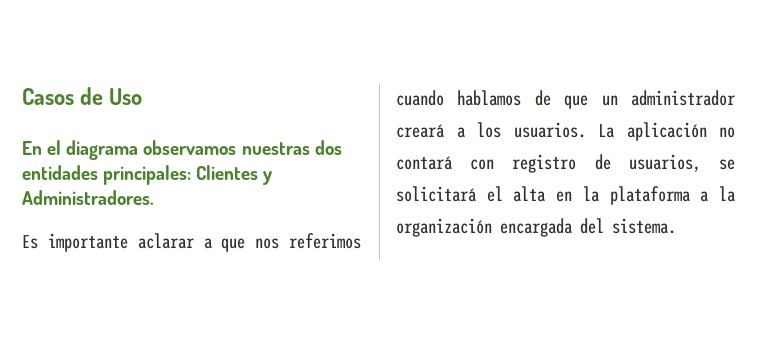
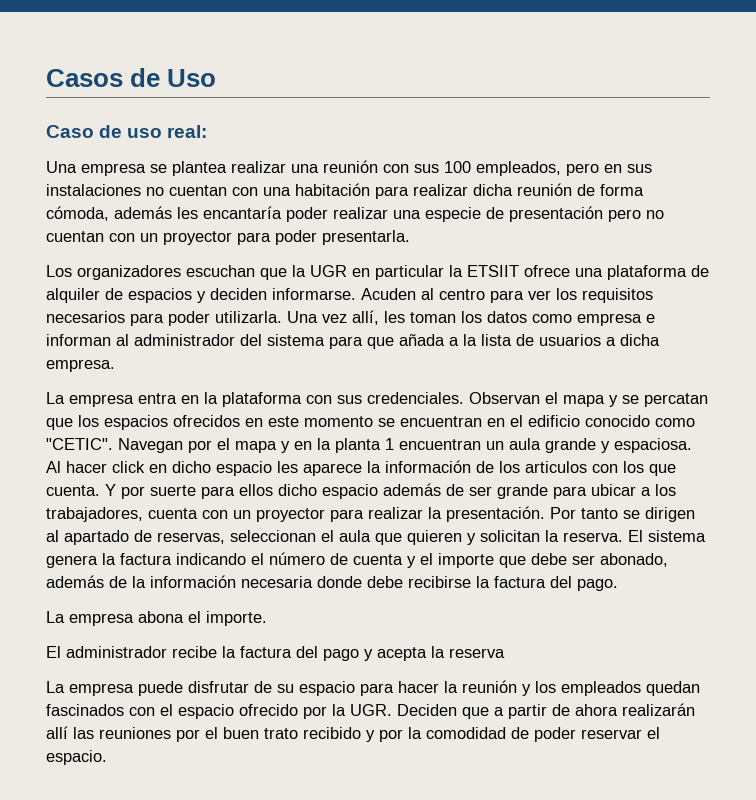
- En el diagrama observamos nuestras dos entidades principales: Clientes y Administradores.
- Es importante aclarar a que nos referimos cuando hablamos de que un administrador creará a los usuarios. La aplicación no contará con registro de usuarios, se solicitará el alta en la plataforma a la organización encargada del sistema.
+ Caso de uso real:
+ Una empresa se plantea realizar una reunión con sus 100 empleados, pero en sus instalaciones no cuentan con una habitación para realizar dicha reunión de forma cómoda, además les encantaría poder realizar una especie de presentación pero no cuentan con un proyector para poder presentarla.
+ Los organizadores escuchan que la UGR en particular la ETSIIT ofrece una plataforma de alquiler de espacios y deciden informarse. Acuden al centro para ver los requisitos necesarios para poder utilizarla. Una vez allí, les toman los datos como empresa e informan al administrador del sistema para que añada a la lista de usuarios a dicha empresa.
+ La empresa entra en la plataforma con sus credenciales. Observan el mapa y se percatan que los espacios ofrecidos en este momento se encuentran en el edificio conocido como "CETIC". Navegan por el mapa y en la planta 1 encuentran un aula grande y espaciosa. Al hacer click en dicho espacio les aparece la información de los articulos con los que cuenta. Y por suerte para ellos dicho espacio además de ser grande para ubicar a los trabajadores, cuenta con un proyector para realizar la presentación. Por tanto se dirigen al apartado de reservas, seleccionan el aula que quieren y solicitan la reserva. El sistema genera la factura indicando el número de cuenta y el importe que debe ser abonado, además de la información necesaria donde debe recibirse la factura del pago.
+ La empresa abona el importe.
+ El administrador recibe la factura del pago y acepta la reserva
+ La empresa puede disfrutar de su espacio para hacer la reunión y los empleados quedan fascinados con el espacio ofrecido por la UGR. Deciden que a partir de ahora realizarán allí las reuniones por el buen trato recibido y por la comodidad de poder reservar el espacio.

